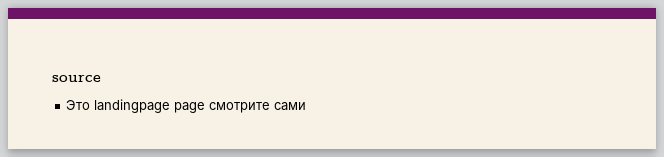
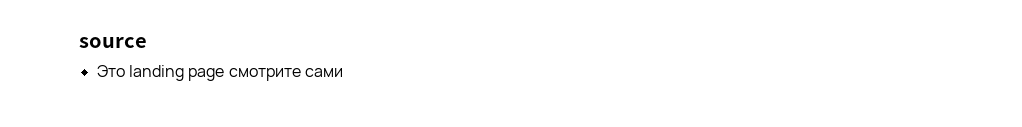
- Это landingpage page смотрите сами
+ Это landing page смотрите сами

